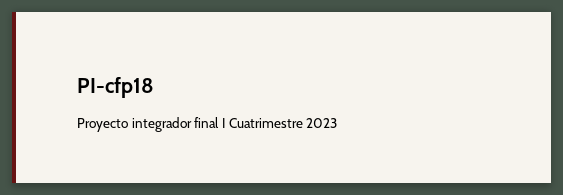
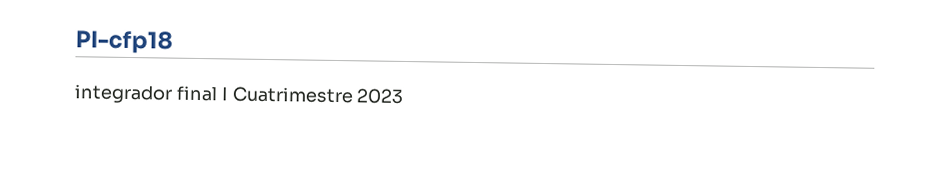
- Proyecto integrador final I Cuatrimestre 2023
+ integrador final I Cuatrimestre 2023

